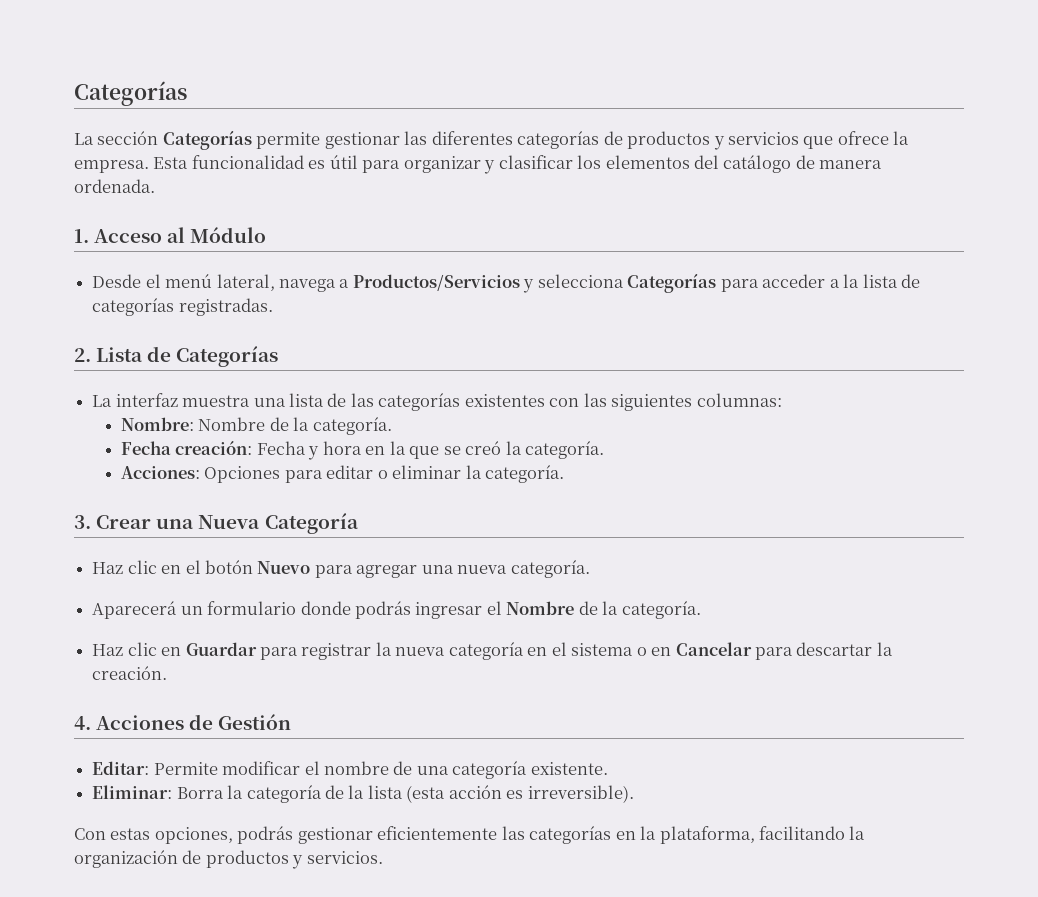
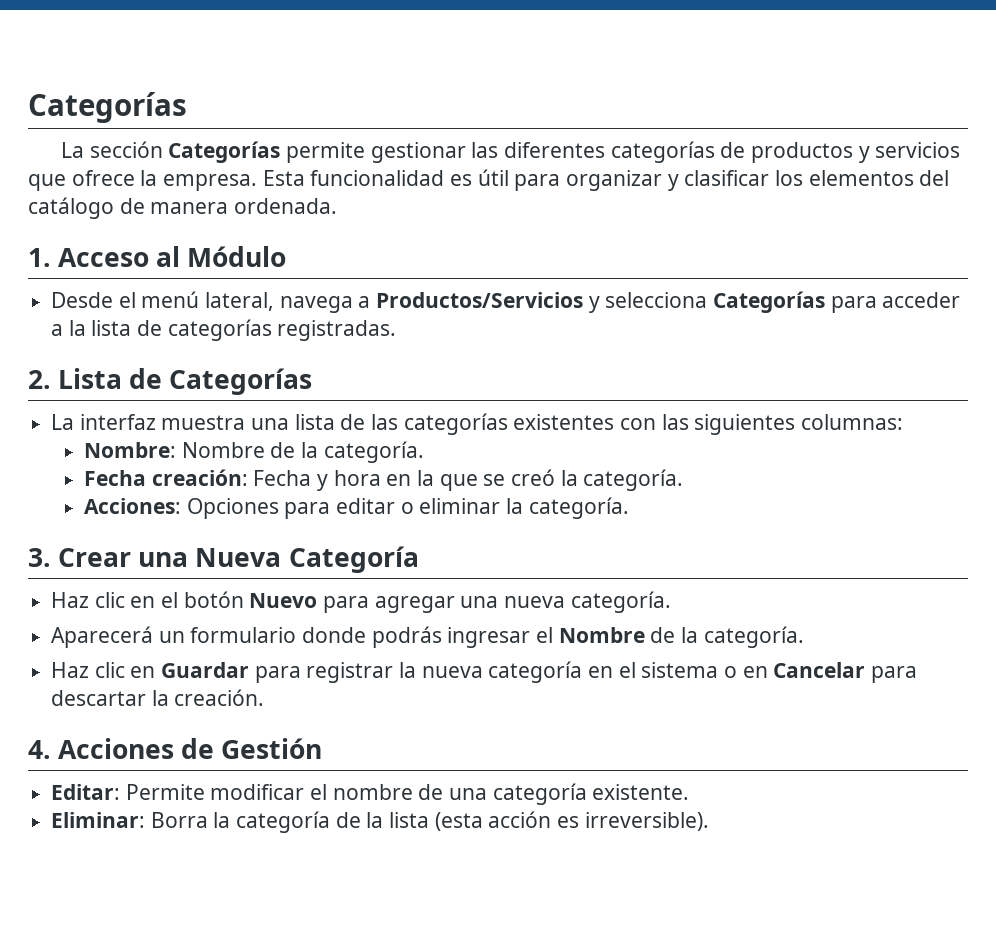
- Con estas opciones, podrás gestionar eficientemente las categorías en la plataforma, facilitando la organización de productos y servicios.

